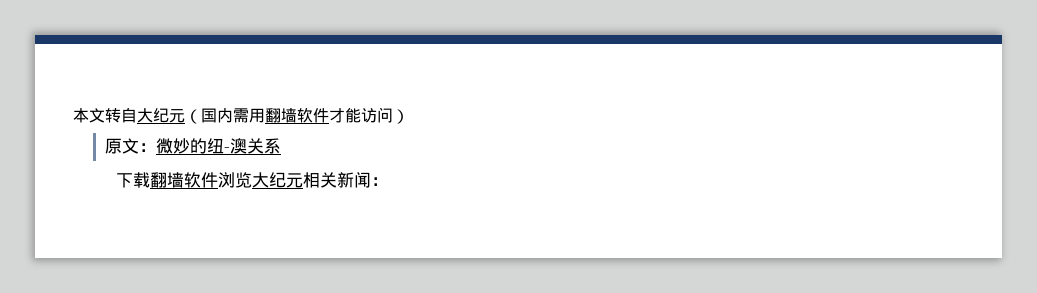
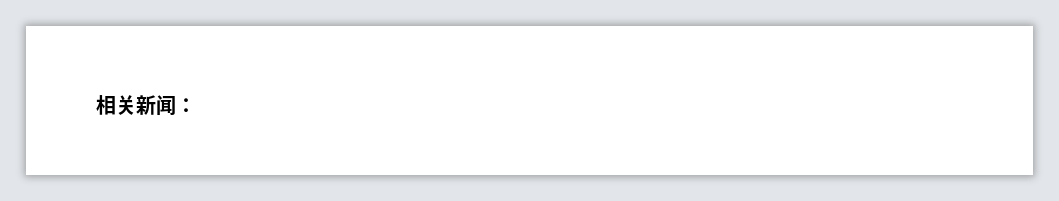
- 本文转自大纪元（国内需用翻墙软件才能访问）
- 原文：微妙的纽-澳关系
- 下载翻墙软件浏览大纪元相关新闻：
+ 相关新闻：

